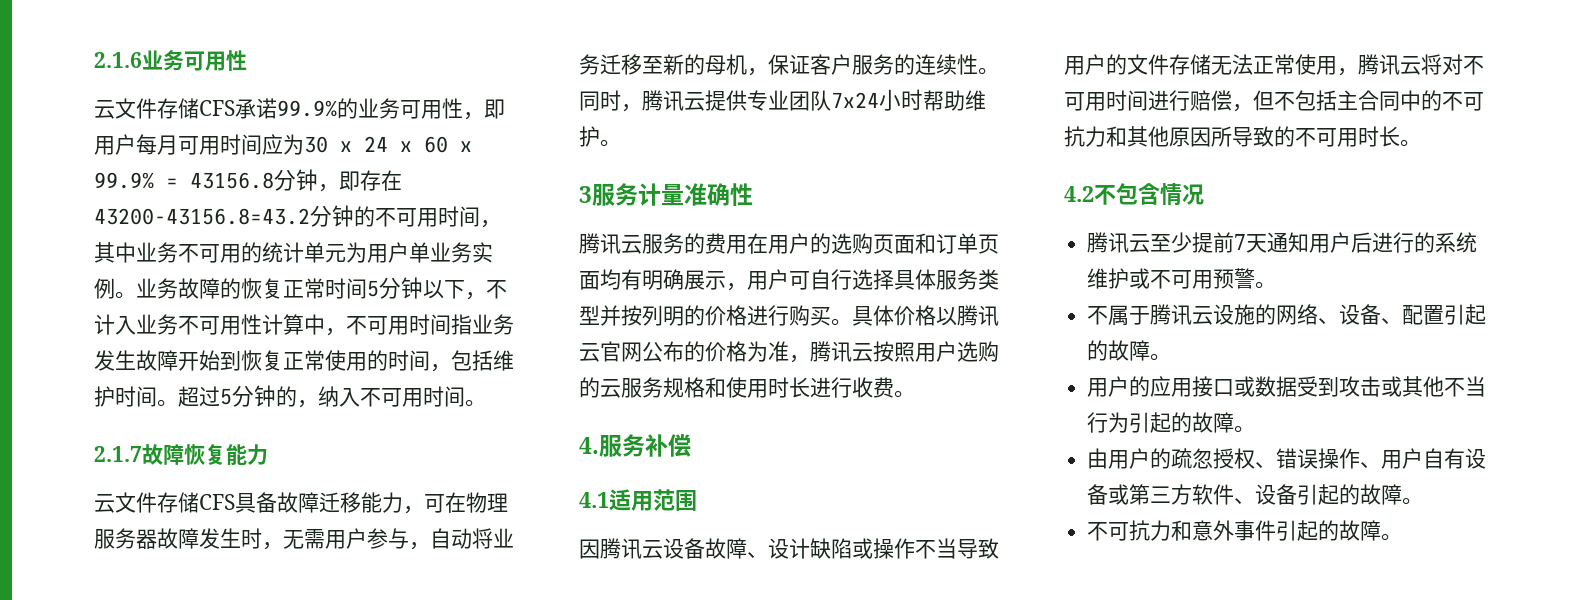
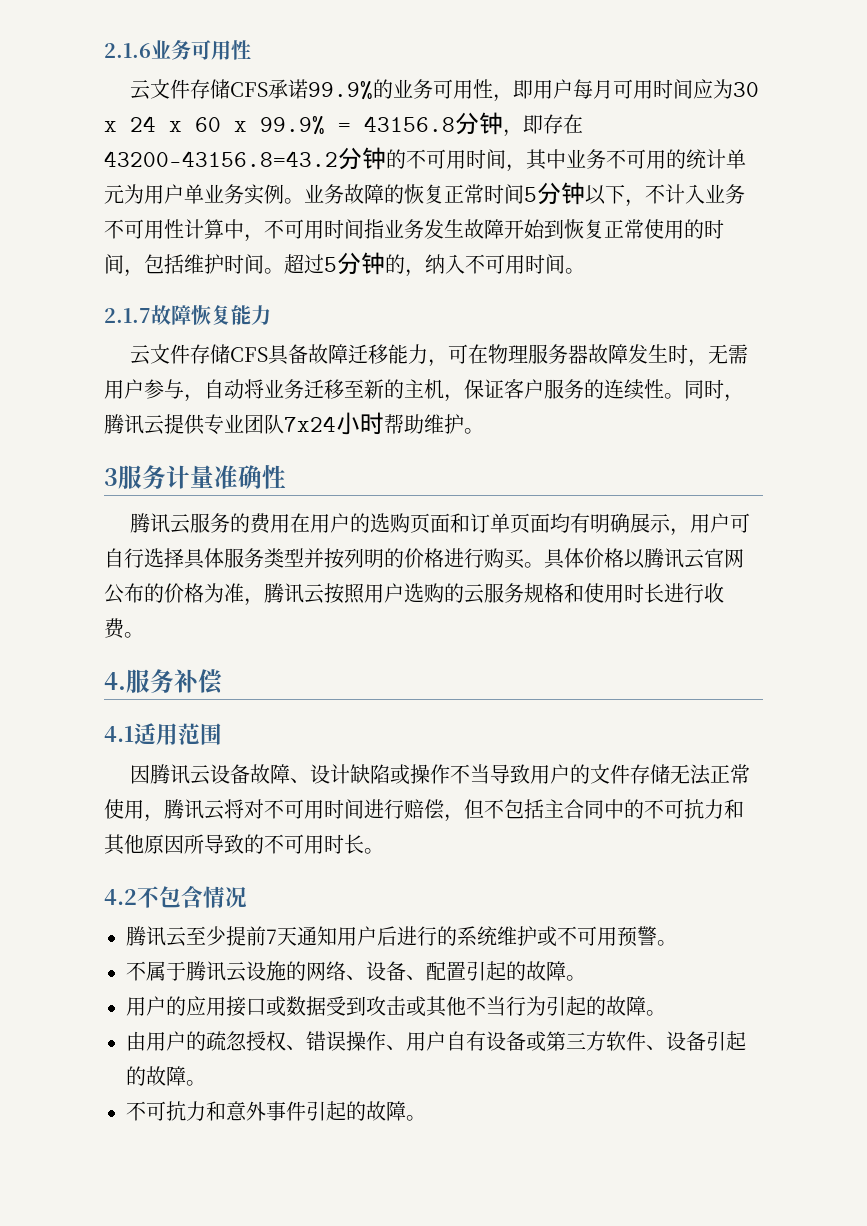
- 云文件存储CFS具备故障迁移能力，可在物理服务器故障发生时，无需用户参与，自动将业务迁移至新的母机，保证客户服务的连续性。
+ 云文件存储CFS具备故障迁移能力，可在物理服务器故障发生时，无需用户参与，自动将业务迁移至新的主机，保证客户服务的连续性。

